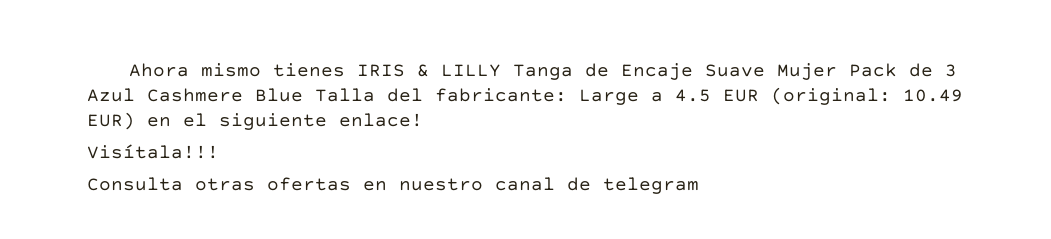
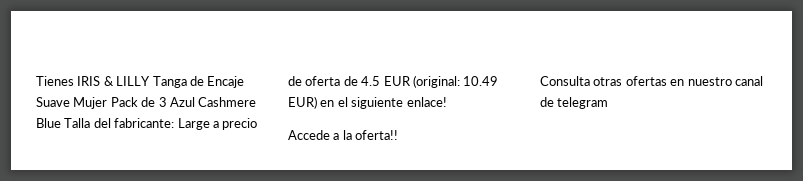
- Ahora mismo tienes IRIS & LILLY Tanga de Encaje Suave Mujer Pack de 3 Azul Cashmere Blue Talla del fabricante: Large a 4.5 EUR (original: 10.49 EUR) en el siguiente enlace!
+ Tienes IRIS & LILLY Tanga de Encaje Suave Mujer Pack de 3 Azul Cashmere Blue Talla del fabricante: Large a precio de oferta de 4.5 EUR (original: 10.49 EUR) en el siguiente enlace!
- Visítala!!!
+ Accede a la oferta!!

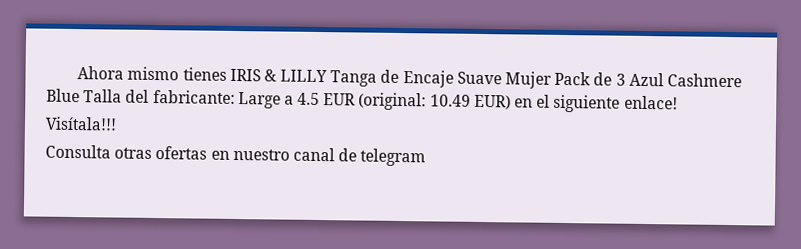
- Tienes IRIS & LILLY Tanga de Encaje Suave Mujer Pack de 3 Azul Cashmere Blue Talla del fabricante: Large a precio de oferta de 4.5 EUR (original: 10.49 EUR) en el siguiente enlace!
+ Ahora mismo tienes IRIS & LILLY Tanga de Encaje Suave Mujer Pack de 3 Azul Cashmere Blue Talla del fabricante: Large a 4.5 EUR (original: 10.49 EUR) en el siguiente enlace!
- Accede a la oferta!!
+ Visítala!!!

